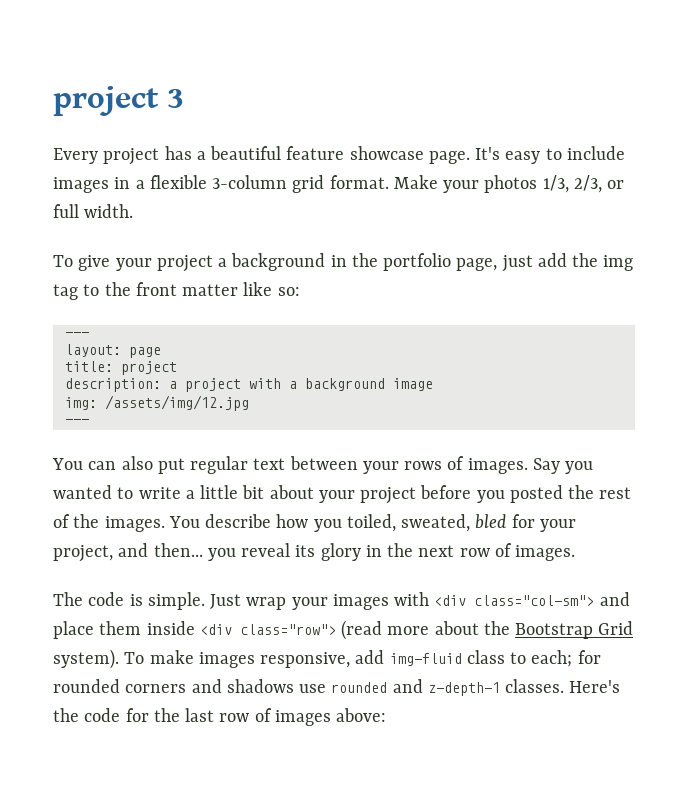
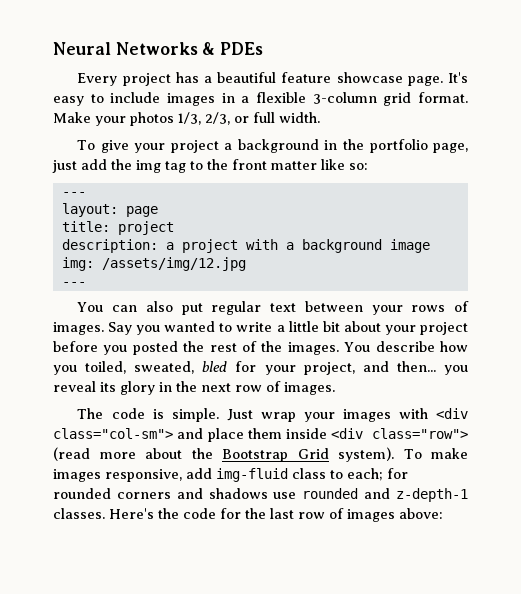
- project 3
+ Neural Networks & PDEs

